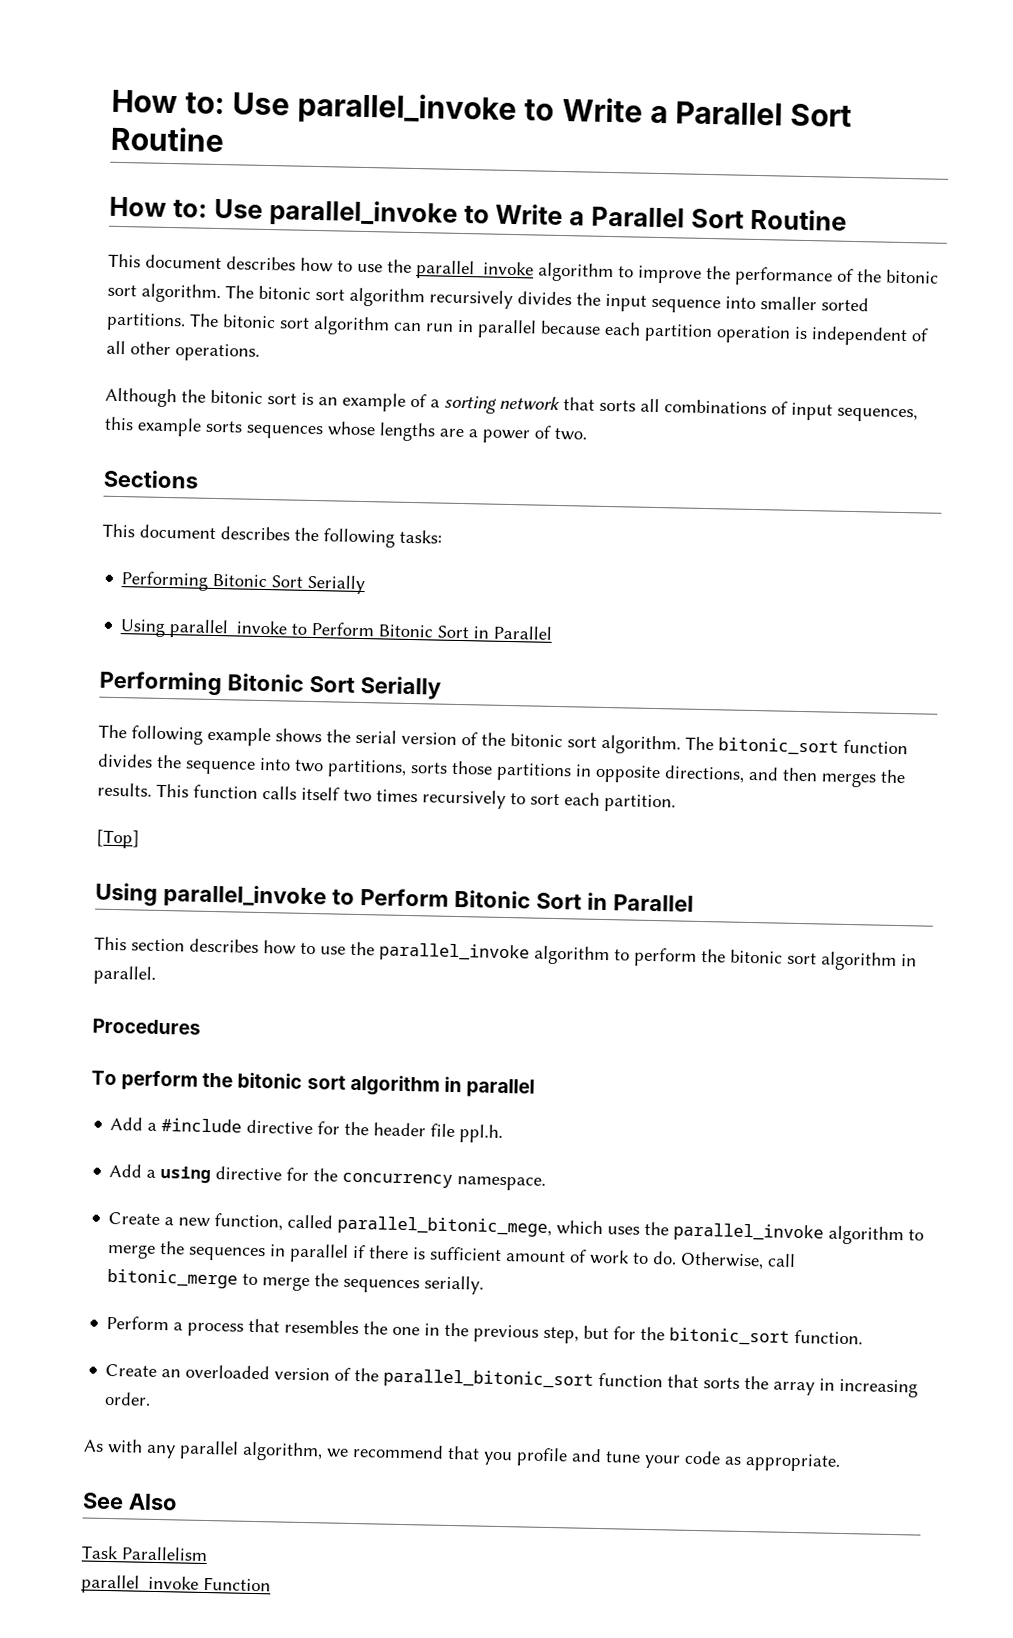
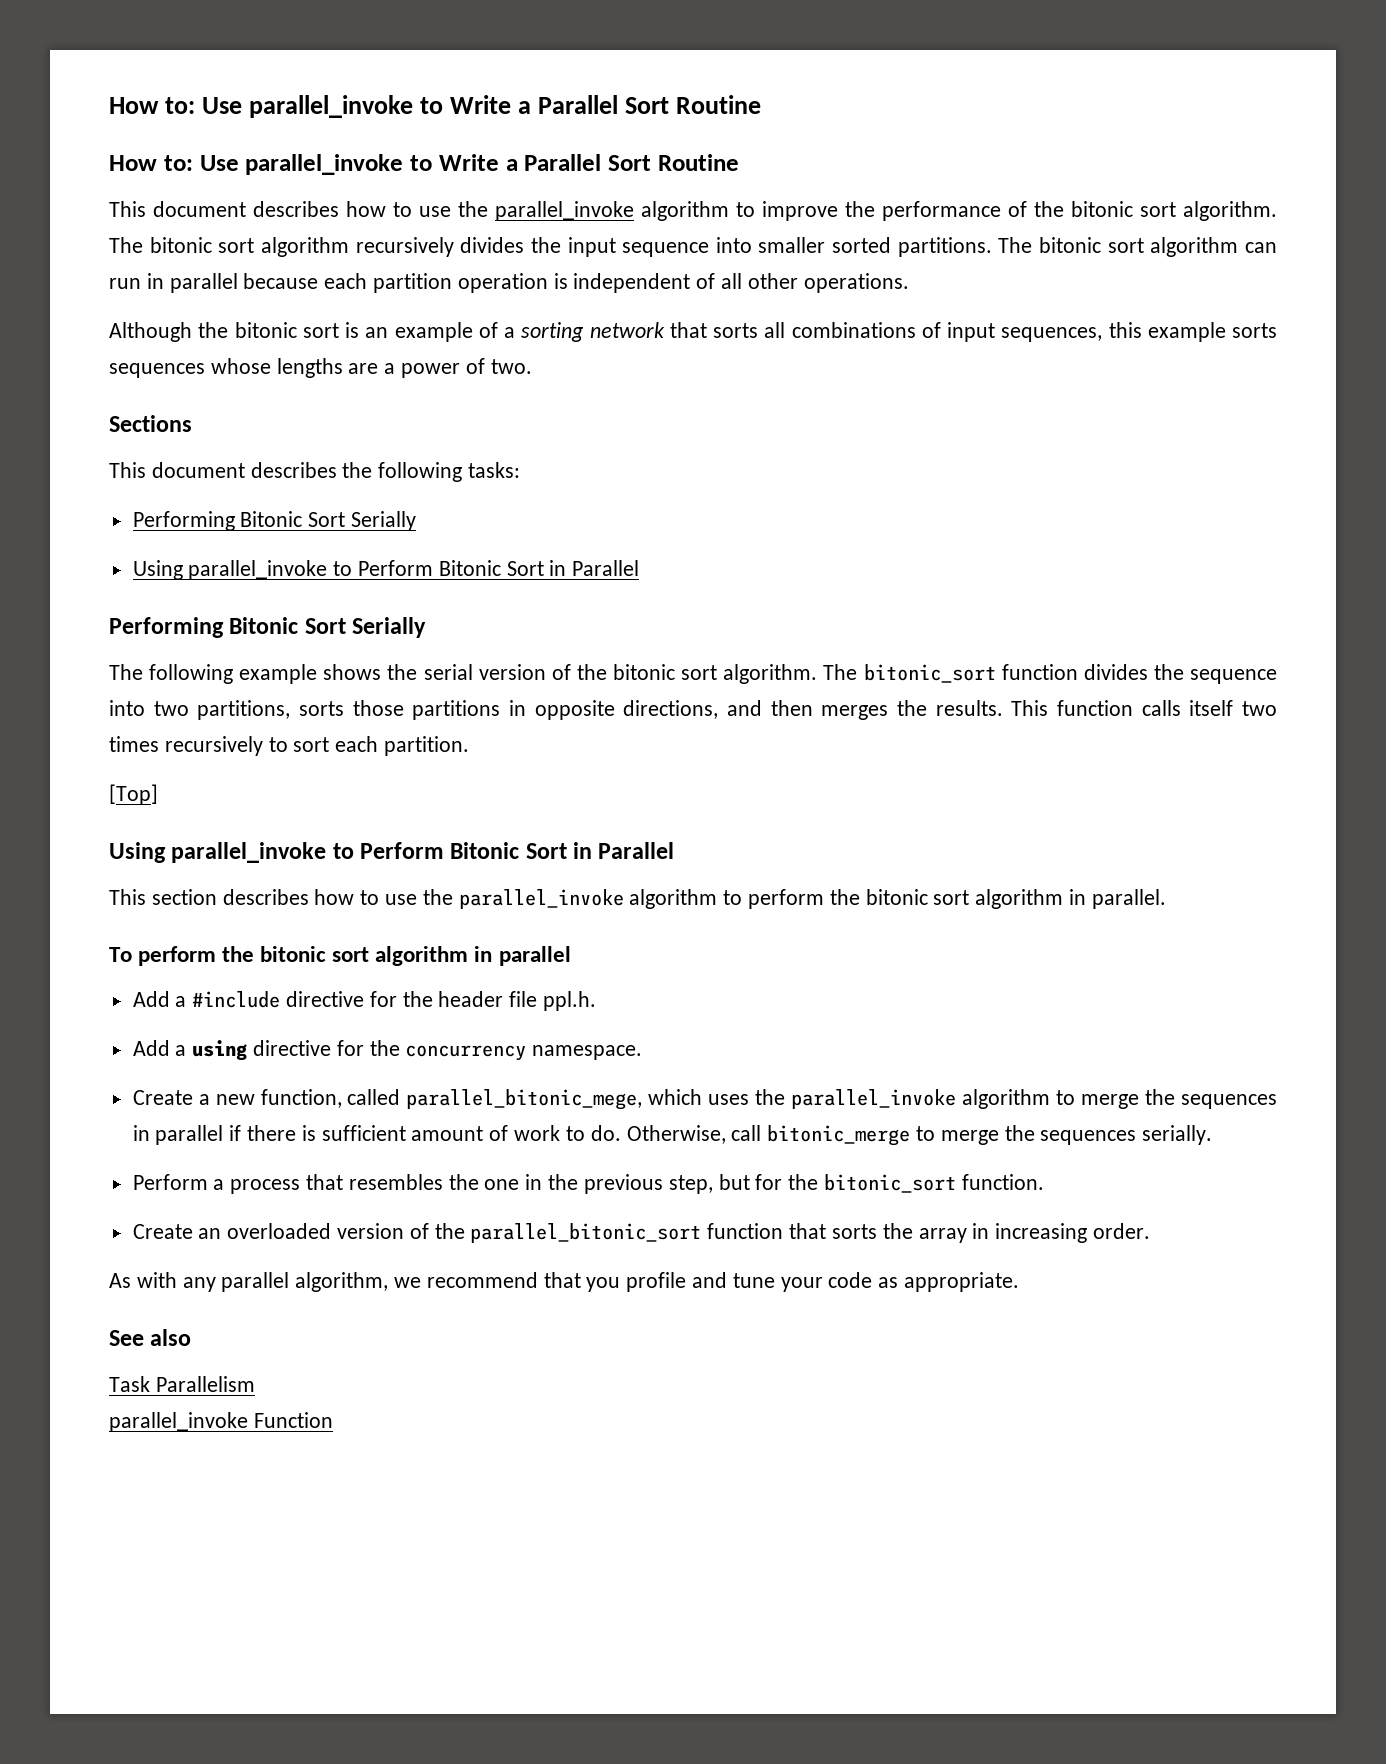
- Procedures
- See Also
+ See also

